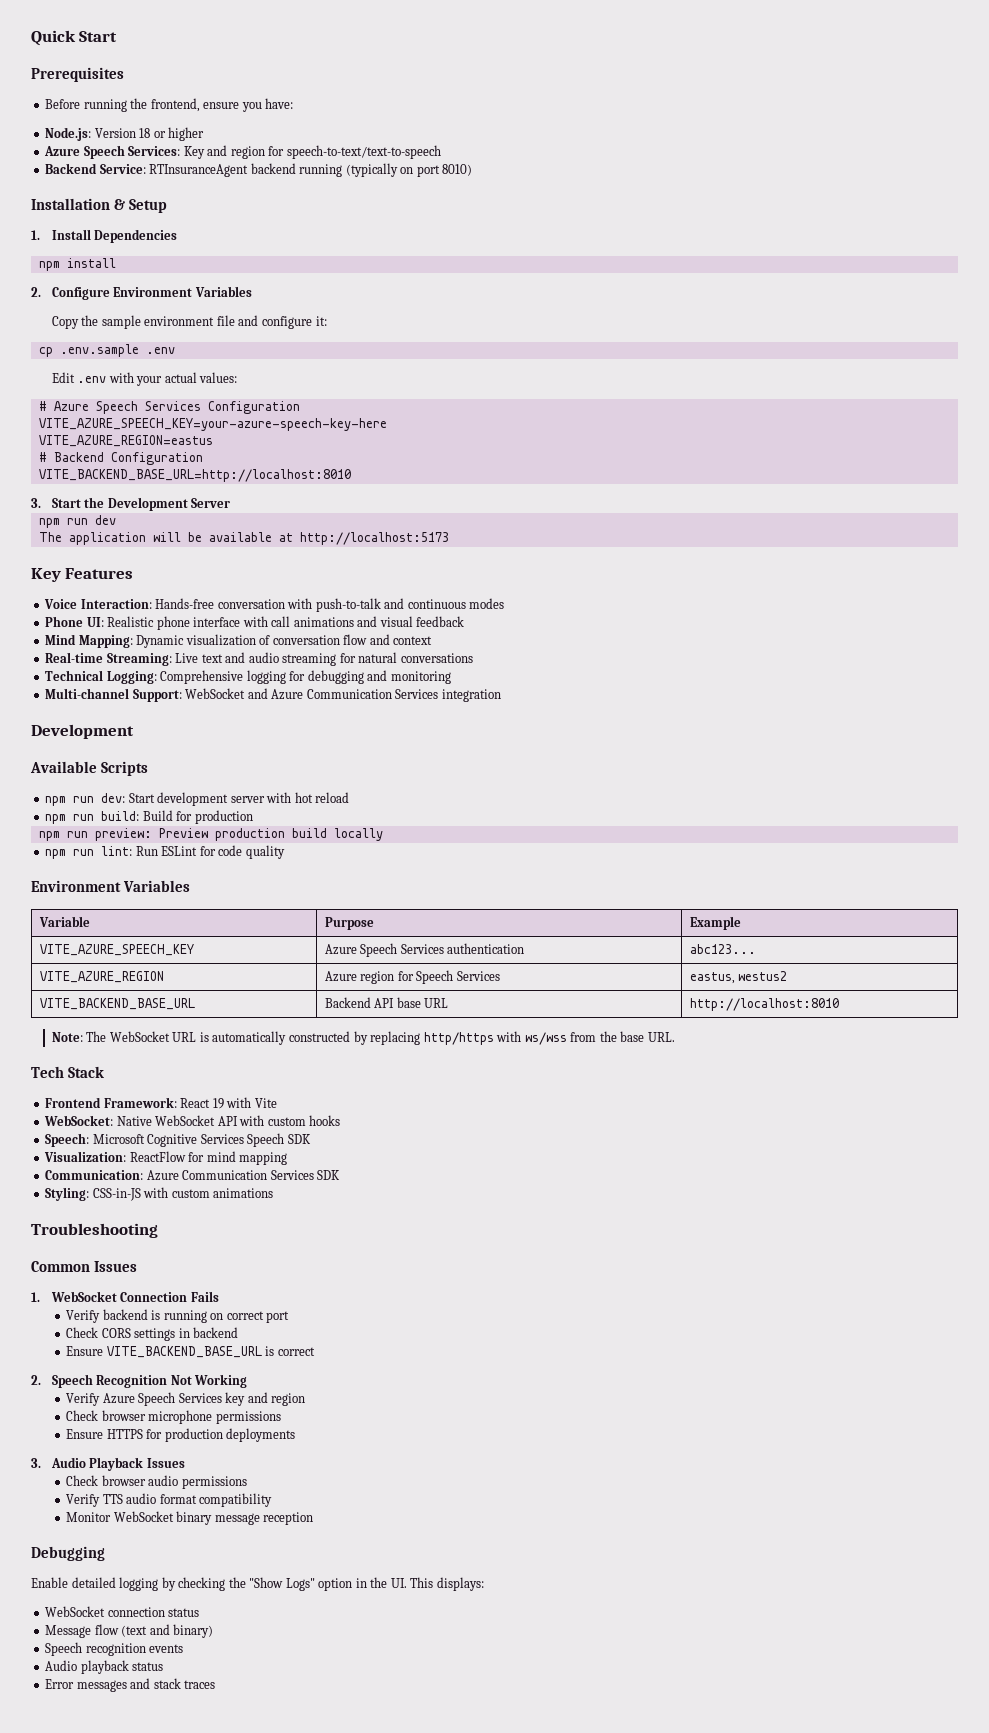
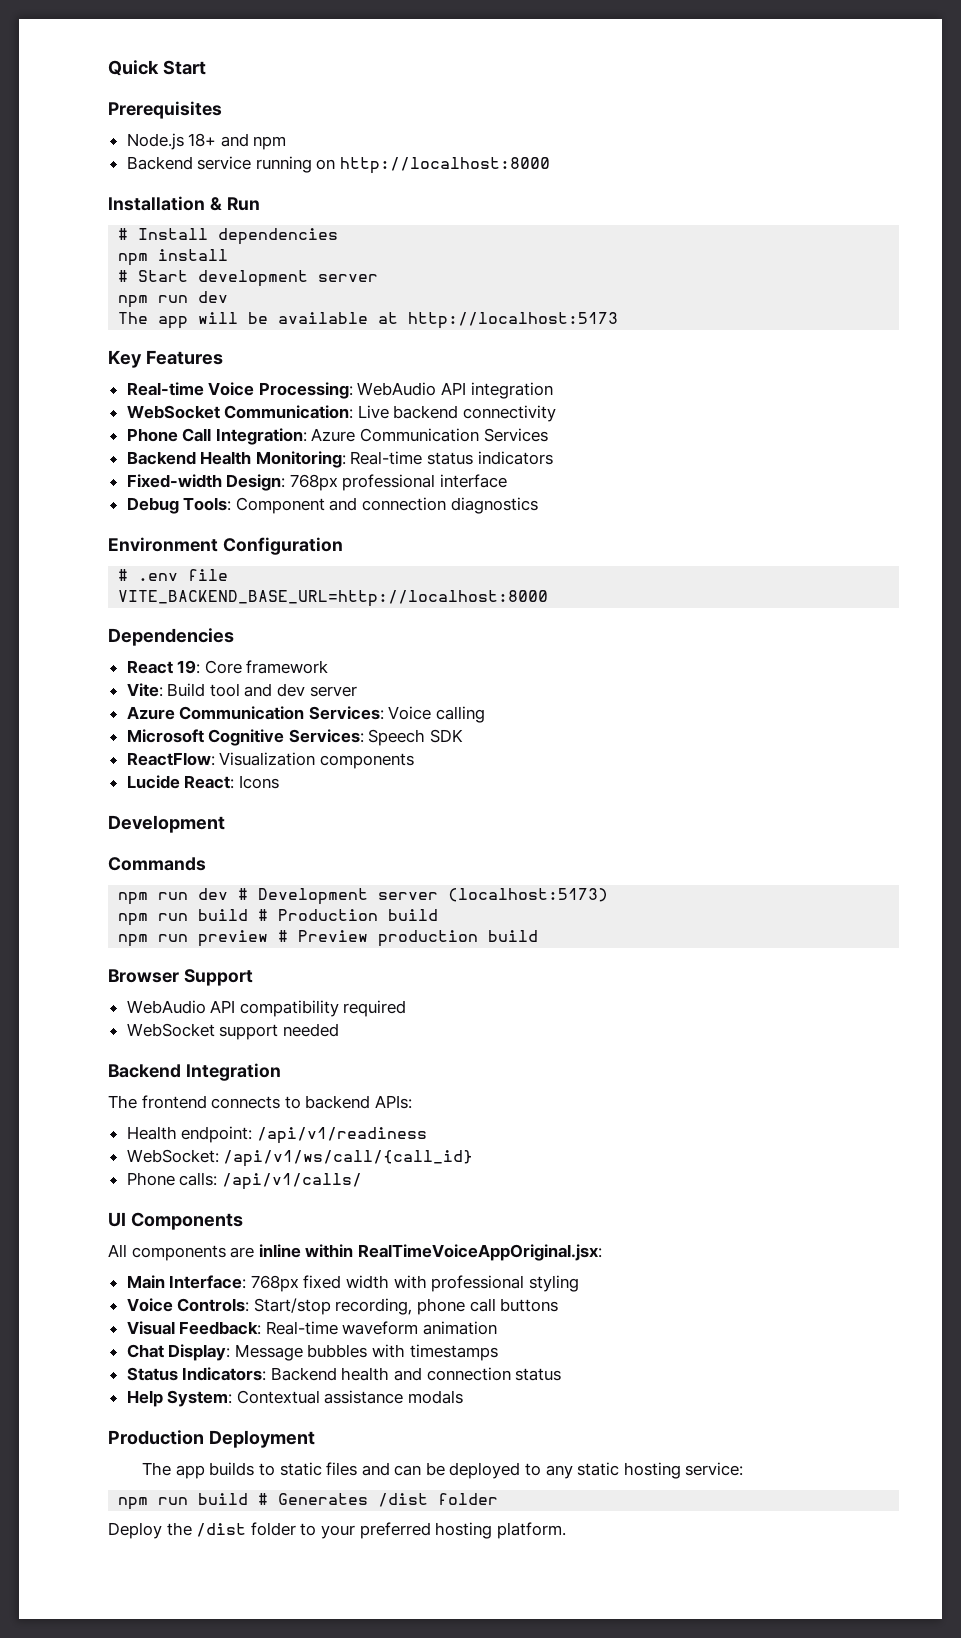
- Before running the frontend, ensure you have:
- Node.js: Version 18 or higher
- Azure Speech Services: Key and region for speech-to-text/text-to-speech
- Backend Service: RTInsuranceAgent backend running (typically on port 8010)
- Installation & Setup
- 1. Install Dependencies
+ Node.js 18+ and npm
+ Backend service running on http://localhost:8000
+ Installation & Run
+ # Install dependencies
  npm install
- 2. Configure Environment Variables
- Copy the sample environment file and configure it:
- cp .env.sample .env
- Edit .env with your actual values:
- # Azure Speech Services Configuration
- VITE_AZURE_SPEECH_KEY=your-azure-speech-key-here
- VITE_AZURE_REGION=eastus
- # Backend Configuration
- VITE_BACKEND_BASE_URL=http://localhost:8010
- 3. Start the Development Server
+ # Start development server
- The application will be available at http://localhost:5173
+ The app will be available at http://localhost:5173
- Voice Interaction: Hands-free conversation with push-to-talk and continuous modes
- Phone UI: Realistic phone interface with call animations and visual feedback
- Mind Mapping: Dynamic visualization of conversation flow and context
- Real-time Streaming: Live text and audio streaming for natural conversations
- Technical Logging: Comprehensive logging for debugging and monitoring
- Multi-channel Support: WebSocket and Azure Communication Services integration
+ Real-time Voice Processing: WebAudio API integration
+ WebSocket Communication: Live backend connectivity
+ Phone Call Integration: Azure Communication Services
+ Backend Health Monitoring: Real-time status indicators
+ Fixed-width Design: 768px professional interface
+ Debug Tools: Component and connection diagnostics
+ Environment Configuration
+ # .env file
+ VITE_BACKEND_BASE_URL=http://localhost:8000
+ Dependencies
+ React 19: Core framework
+ Vite: Build tool and dev server
+ Azure Communication Services: Voice calling
+ Microsoft Cognitive Services: Speech SDK
+ ReactFlow: Visualization components
+ Lucide React: Icons
- Available Scripts
- npm run dev: Start development server with hot reload
- npm run build: Build for production
- npm run preview: Preview production build locally
- npm run lint: Run ESLint for code quality
- Environment Variables
- Variable | Purpose | Example
- VITE_AZURE_SPEECH_KEY | Azure Speech Services authentication | abc123...
- VITE_AZURE_REGION | Azure region for Speech Services | eastus, westus2
- VITE_BACKEND_BASE_URL | Backend API base URL | http://localhost:8010
- Note: The WebSocket URL is automatically constructed by replacing http/https with ws/wss from the base URL.
- Tech Stack
- Frontend Framework: React 19 with Vite
- WebSocket: Native WebSocket API with custom hooks
- Speech: Microsoft Cognitive Services Speech SDK
- Visualization: ReactFlow for mind mapping
- Communication: Azure Communication Services SDK
- Styling: CSS-in-JS with custom animations
- Troubleshooting
- Common Issues
- 1. WebSocket Connection Fails
- Verify backend is running on correct port
- Check CORS settings in backend
- Ensure VITE_BACKEND_BASE_URL is correct
- 2. Speech Recognition Not Working
- Verify Azure Speech Services key and region
- Check browser microphone permissions
- Ensure HTTPS for production deployments
- 3. Audio Playback Issues
- Check browser audio permissions
- Verify TTS audio format compatibility
- Monitor WebSocket binary message reception
- Debugging
- Enable detailed logging by checking the "Show Logs" option in the UI. This displays:
- WebSocket connection status
- Message flow (text and binary)
- Speech recognition events
- Audio playback status
- Error messages and stack traces
+ Commands
+ npm run dev # Development server (localhost:5173)
+ npm run build # Production build
+ npm run preview # Preview production build
+ Browser Support
+ WebAudio API compatibility required
+ WebSocket support needed
+ Backend Integration
+ The frontend connects to backend APIs:
+ Health endpoint: /api/v1/readiness
+ WebSocket: /api/v1/ws/call/{call_id}
+ Phone calls: /api/v1/calls/
+ UI Components
+ All components are inline within RealTimeVoiceAppOriginal.jsx:
+ Main Interface: 768px fixed width with professional styling
+ Voice Controls: Start/stop recording, phone call buttons
+ Visual Feedback: Real-time waveform animation
+ Chat Display: Message bubbles with timestamps
+ Status Indicators: Backend health and connection status
+ Help System: Contextual assistance modals
+ Production Deployment
+ The app builds to static files and can be deployed to any static hosting service:
+ npm run build # Generates /dist folder
+ Deploy the /dist folder to your preferred hosting platform.

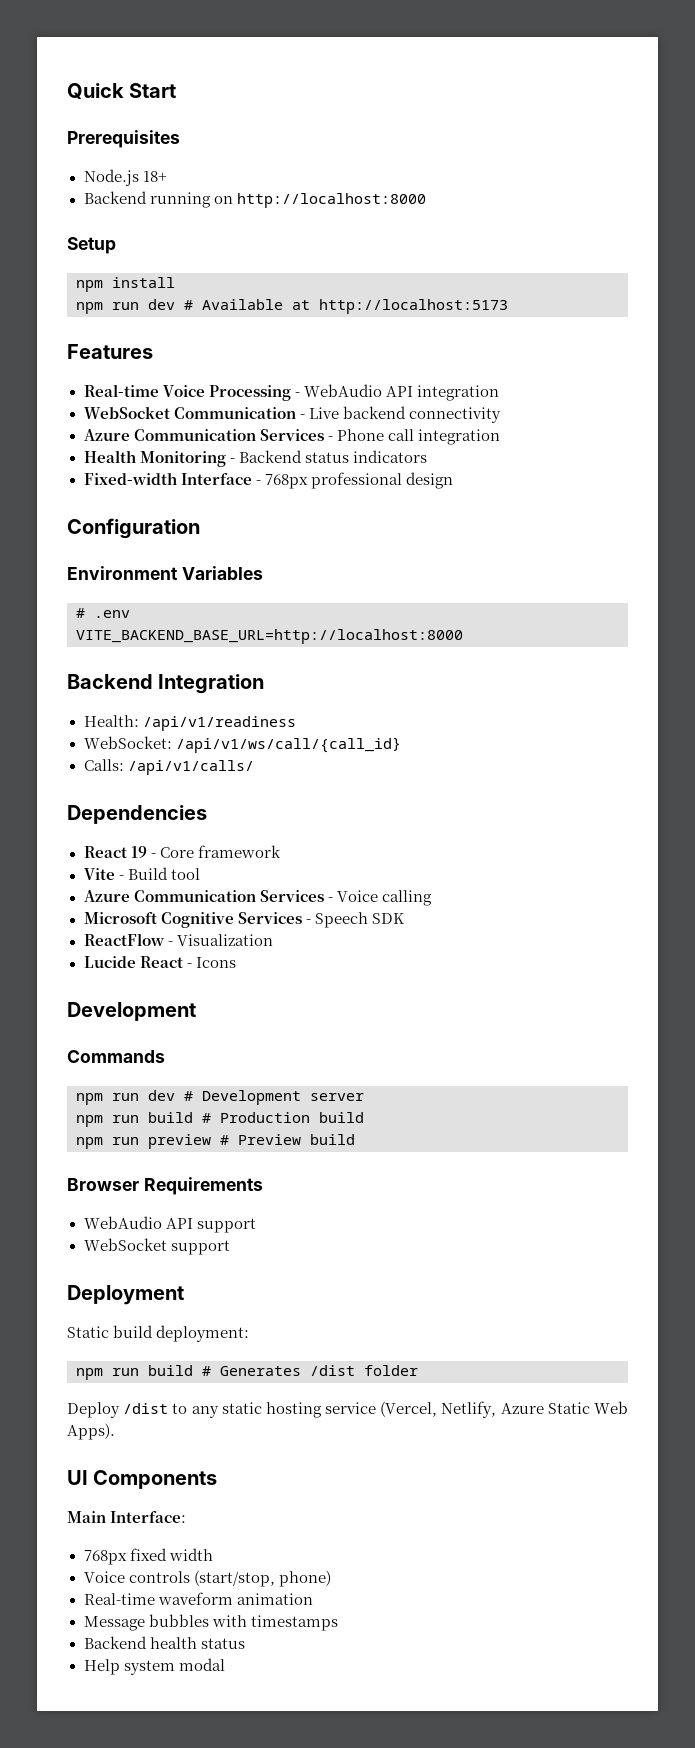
- Node.js 18+ and npm
- Backend service running on http://localhost:8000
+ Node.js 18+
+ Backend running on http://localhost:8000
- Installation & Run
- # Install dependencies
+ Setup
  npm install
- # Start development server
- npm run dev
- The app will be available at http://localhost:5173
+ npm run dev # Available at http://localhost:5173
- Key Features
+ Features
- Real-time Voice Processing: WebAudio API integration
+ Real-time Voice Processing - WebAudio API integration
- WebSocket Communication: Live backend connectivity
+ WebSocket Communication - Live backend connectivity
- Phone Call Integration: Azure Communication Services
- Backend Health Monitoring: Real-time status indicators
- Fixed-width Design: 768px professional interface
- Debug Tools: Component and connection diagnostics
+ Azure Communication Services - Phone call integration
+ Health Monitoring - Backend status indicators
+ Fixed-width Interface - 768px professional design
+ Configuration
- Environment Configuration
+ Environment Variables
- # .env file
+ # .env
+ Backend Integration
+ Health: /api/v1/readiness
+ WebSocket: /api/v1/ws/call/{call_id}
+ Calls: /api/v1/calls/
- React 19: Core framework
+ React 19 - Core framework
- Vite: Build tool and dev server
- Azure Communication Services: Voice calling
+ Vite - Build tool
+ Azure Communication Services - Voice calling
- Microsoft Cognitive Services: Speech SDK
+ Microsoft Cognitive Services - Speech SDK
- ReactFlow: Visualization components
+ ReactFlow - Visualization
- Lucide React: Icons
+ Lucide React - Icons
- npm run dev # Development server (localhost:5173)
+ npm run dev # Development server
- npm run preview # Preview production build
+ npm run preview # Preview build
- Browser Support
- WebAudio API compatibility required
+ Browser Requirements
+ WebAudio API support
- WebSocket support needed
- Backend Integration
- The frontend connects to backend APIs:
- Health endpoint: /api/v1/readiness
- WebSocket: /api/v1/ws/call/{call_id}
- Phone calls: /api/v1/calls/
- UI Components
- All components are inline within RealTimeVoiceAppOriginal.jsx:
- Main Interface: 768px fixed width with professional styling
- Voice Controls: Start/stop recording, phone call buttons
- Visual Feedback: Real-time waveform animation
- Chat Display: Message bubbles with timestamps
- Status Indicators: Backend health and connection status
- Help System: Contextual assistance modals
- Production Deployment
- The app builds to static files and can be deployed to any static hosting service:
+ WebSocket support
+ Deployment
+ Static build deployment:
- Deploy the /dist folder to your preferred hosting platform.
+ Deploy /dist to any static hosting service (Vercel, Netlify, Azure Static Web Apps).
+ UI Components
+ Main Interface:
+ 768px fixed width
+ Voice controls (start/stop, phone)
+ Real-time waveform animation
+ Message bubbles with timestamps
+ Backend health status
+ Help system modal

